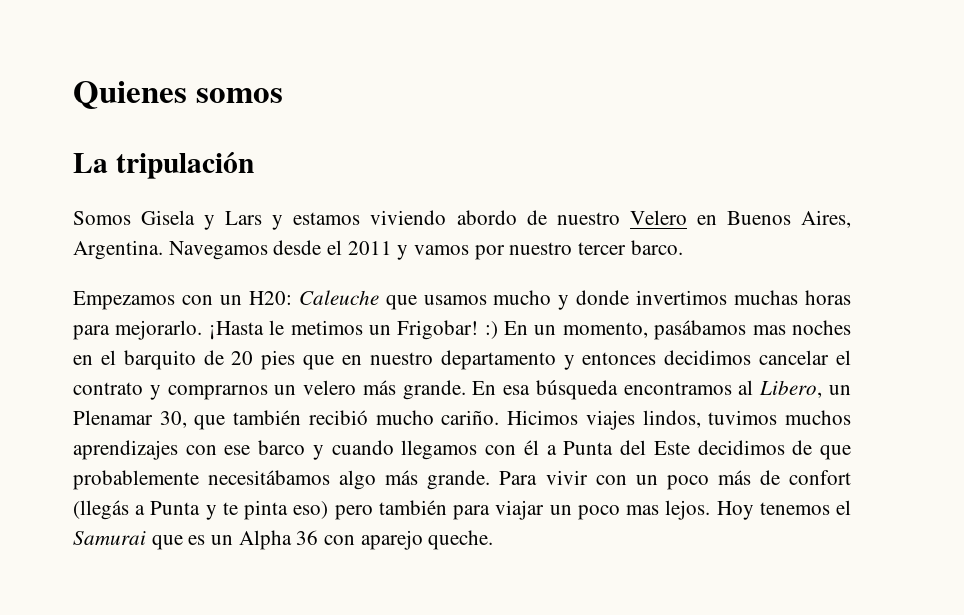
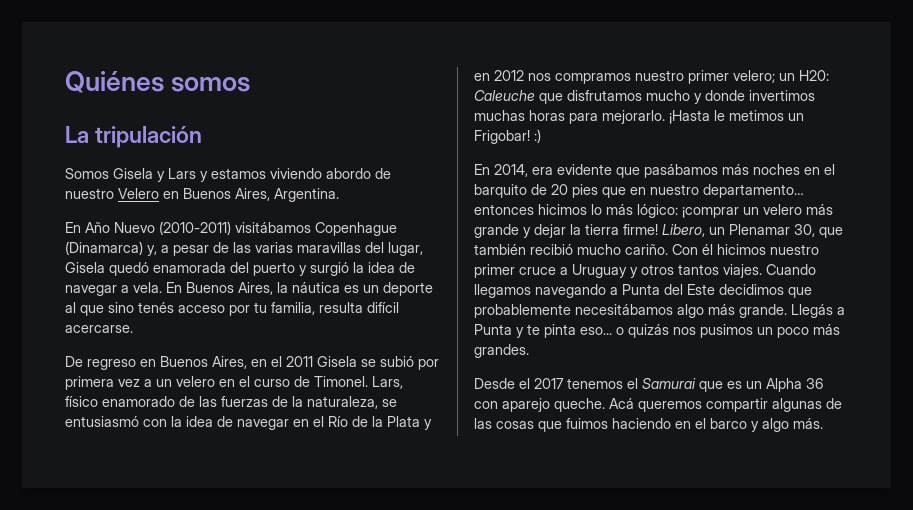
- Quienes somos
+ Quiénes somos
- Somos Gisela y Lars y estamos viviendo abordo de nuestro Velero en Buenos Aires, Argentina. Navegamos desde el 2011 y vamos por nuestro tercer barco.
- Empezamos con un H20: Caleuche que usamos mucho y donde invertimos muchas horas para mejorarlo.
+ Somos Gisela y Lars y estamos viviendo abordo de nuestro Velero en Buenos Aires, Argentina.
+ En Año Nuevo (2010-2011) visitábamos Copenhague (Dinamarca) y, a pesar de las varias maravillas del lugar, Gisela quedó enamorada del puerto y surgió la idea de navegar a vela. En Buenos Aires, la náutica es un deporte al que sino tenés acceso por tu familia, resulta difícil acercarse.
+ De regreso en Buenos Aires, en el 2011 Gisela se subió por primera vez a un velero en el curso de Timonel. Lars, físico enamorado de las fuerzas de la naturaleza, se entusiasmó con la idea de navegar en el Río de la Plata y en 2012 nos compramos nuestro primer velero; un H20: Caleuche que disfrutamos mucho y donde invertimos muchas horas para mejorarlo.
- ¡Hasta le metimos un Frigobar! :) En un momento, pasábamos mas noches en el barquito de 20 pies que en nuestro departamento y entonces decidimos cancelar el contrato y comprarnos un velero más grande. En esa búsqueda encontramos al Libero, un Plenamar 30, que también recibió mucho cariño.
+ ¡Hasta le metimos un Frigobar! :)
+ En 2014, era evidente que pasábamos más noches en el barquito de 20 pies que en nuestro departamento… entonces hicimos lo más lógico: ¡comprar un velero más grande y dejar la tierra firme! Libero, un Plenamar 30, que también recibió mucho cariño.
- Hicimos viajes lindos, tuvimos muchos aprendizajes con ese barco y cuando llegamos con él a Punta del Este decidimos de que probablemente necesitábamos algo más grande.
+ Con él hicimos nuestro primer cruce a Uruguay y otros tantos viajes. Cuando llegamos navegando a Punta del Este decidimos que probablemente necesitábamos algo más grande.
- Para vivir con un poco más de confort (llegás a Punta y te pinta eso) pero también para viajar un poco mas lejos. Hoy tenemos el Samurai que es un Alpha 36 con aparejo queche.
+ Llegás a Punta y te pinta eso... o quizás nos pusimos un poco más grandes.
+ Desde el 2017 tenemos el Samurai que es un Alpha 36 con aparejo queche.
+ Acá queremos compartir algunas de las cosas que fuimos haciendo en el barco y algo más.

